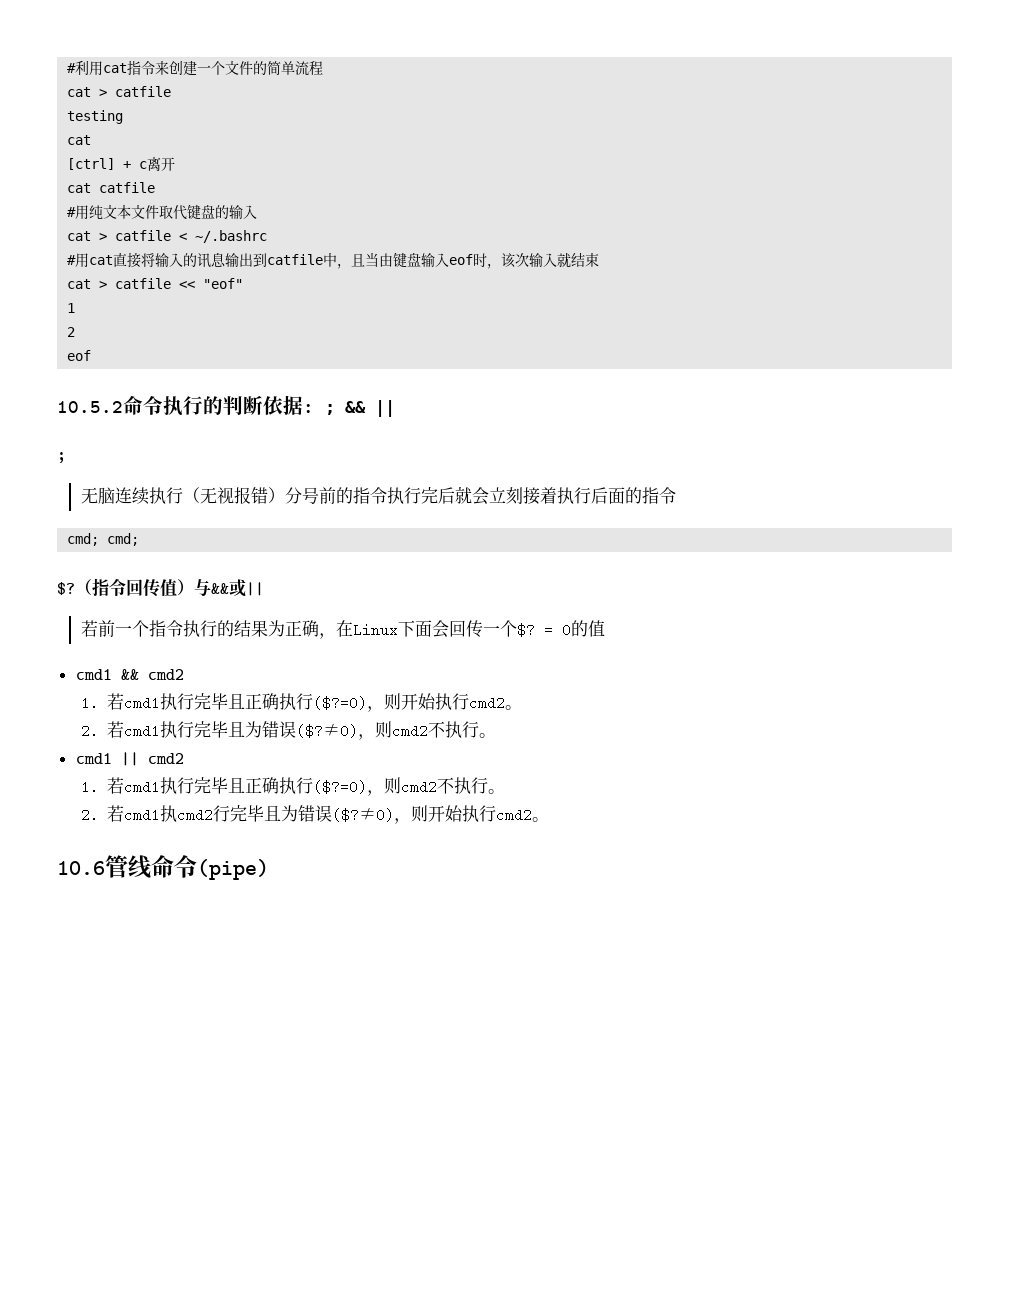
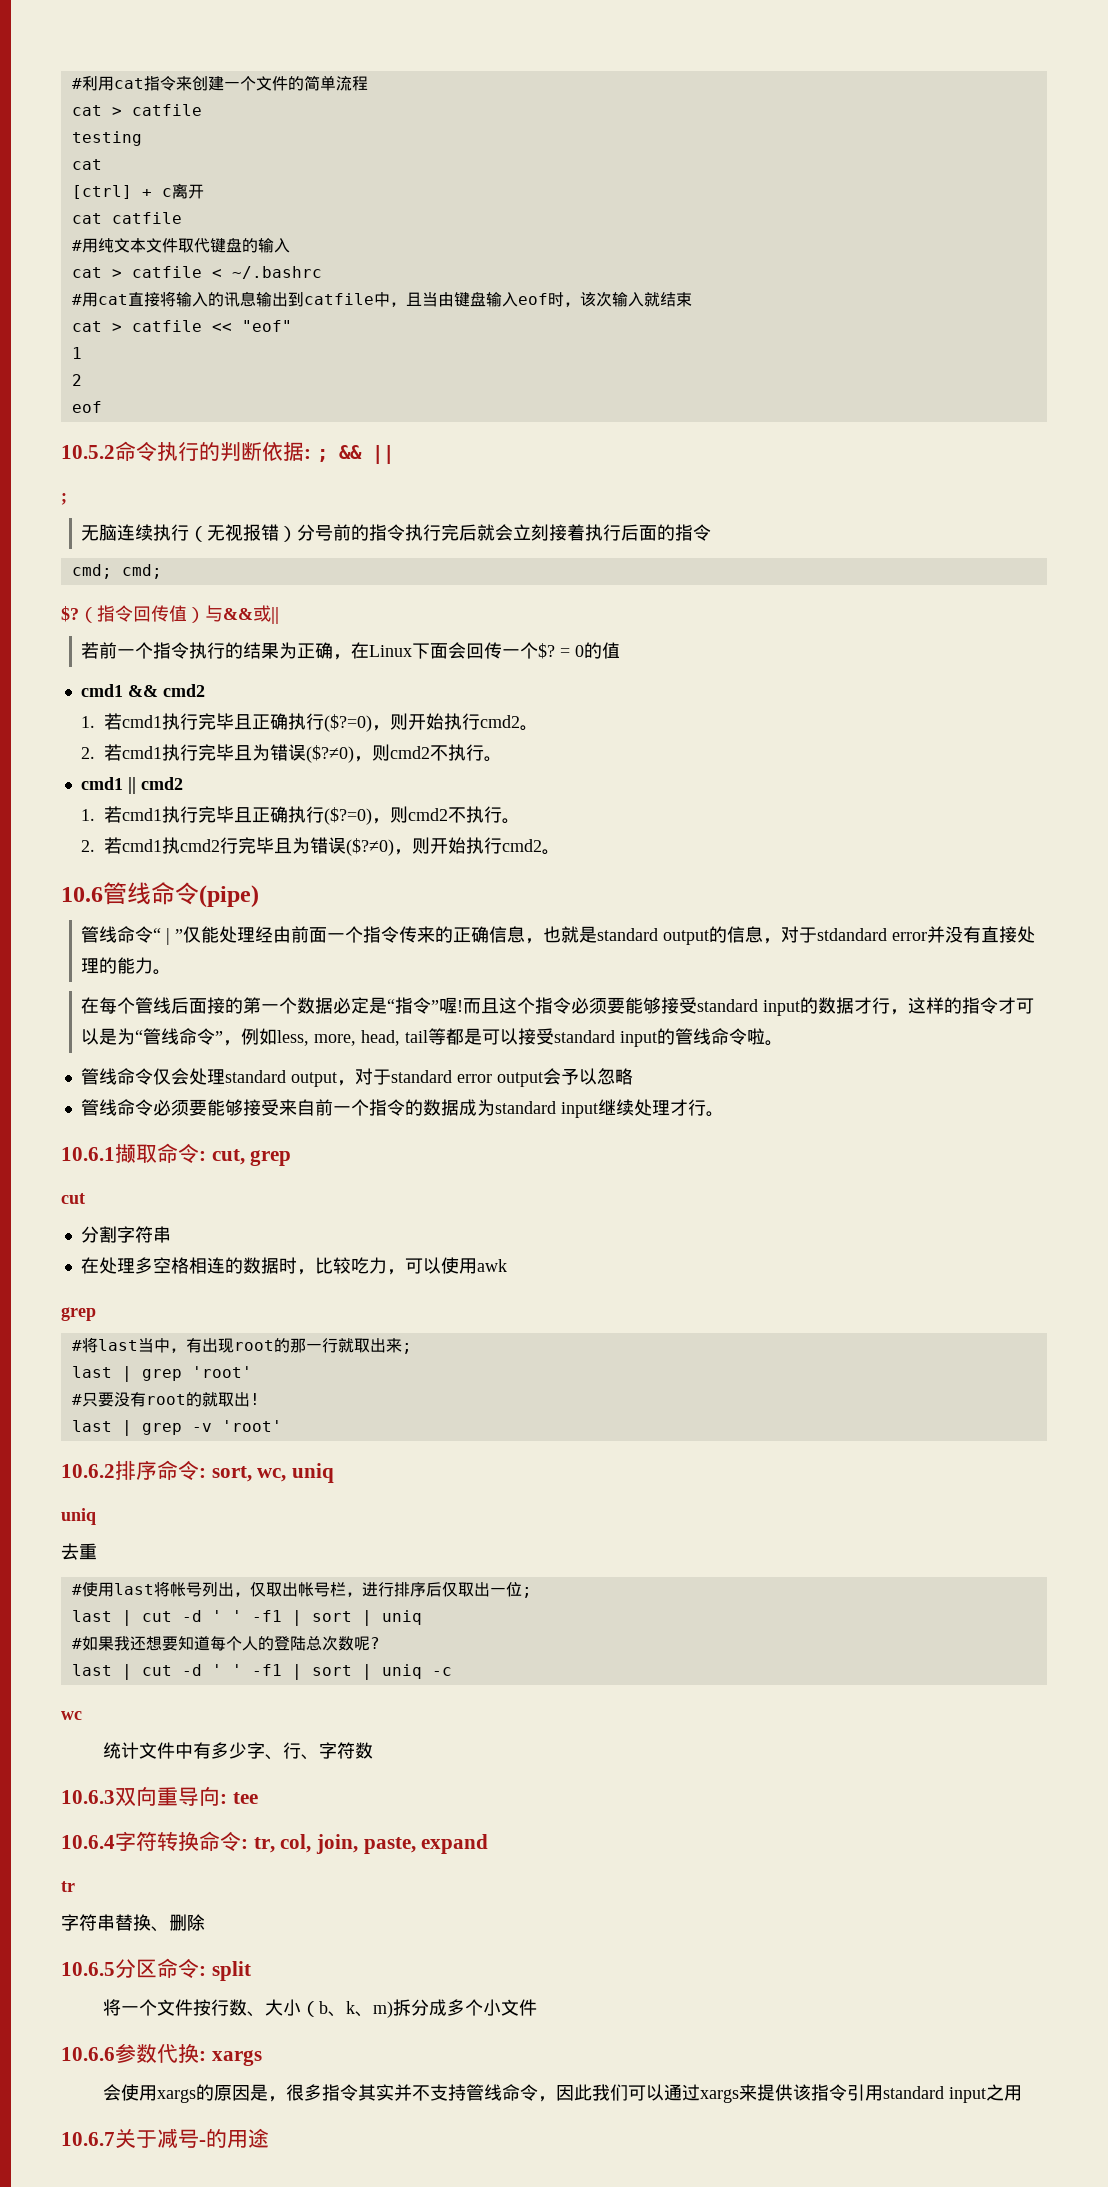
+ 管线命令“ | ”仅能处理经由前面一个指令传来的正确信息，也就是standard output的信息，对于stdandard error并没有直接处理的能力。
+ 在每个管线后面接的第一个数据必定是“指令”喔!而且这个指令必须要能够接受standard input的数据才行，这样的指令才可以是为“管线命令”，例如less, more, head, tail等都是可以接受standard input的管线命令啦。
+ 管线命令仅会处理standard output，对于standard error output会予以忽略
+ 管线命令必须要能够接受来自前一个指令的数据成为standard input继续处理才行。
+ 10.6.1撷取命令: cut, grep
+ cut
+ 分割字符串
+ 在处理多空格相连的数据时，比较吃力，可以使用awk
+ grep
+ #将last当中，有出现root的那一行就取出来;
+ last | grep 'root'
+ #只要没有root的就取出!
+ last | grep -v 'root'
+ 10.6.2排序命令: sort, wc, uniq
+ uniq
+ 去重
+ #使用last将帐号列出，仅取出帐号栏，进行排序后仅取出一位;
+ last | cut -d ' ' -f1 | sort | uniq
+ #如果我还想要知道每个人的登陆总次数呢?
+ last | cut -d ' ' -f1 | sort | uniq -c
+ wc
+ 统计文件中有多少字、行、字符数
+ 10.6.3双向重导向: tee
+ 10.6.4字符转换命令: tr, col, join, paste, expand
+ tr
+ 字符串替换、删除
+ 10.6.5分区命令: split
+ 将一个文件按行数、大小（b、k、m)拆分成多个小文件
+ 10.6.6参数代换: xargs
+ 会使用xargs的原因是，很多指令其实并不支持管线命令，因此我们可以通过xargs来提供该指令引用standard input之用
+ 10.6.7关于减号-的用途

